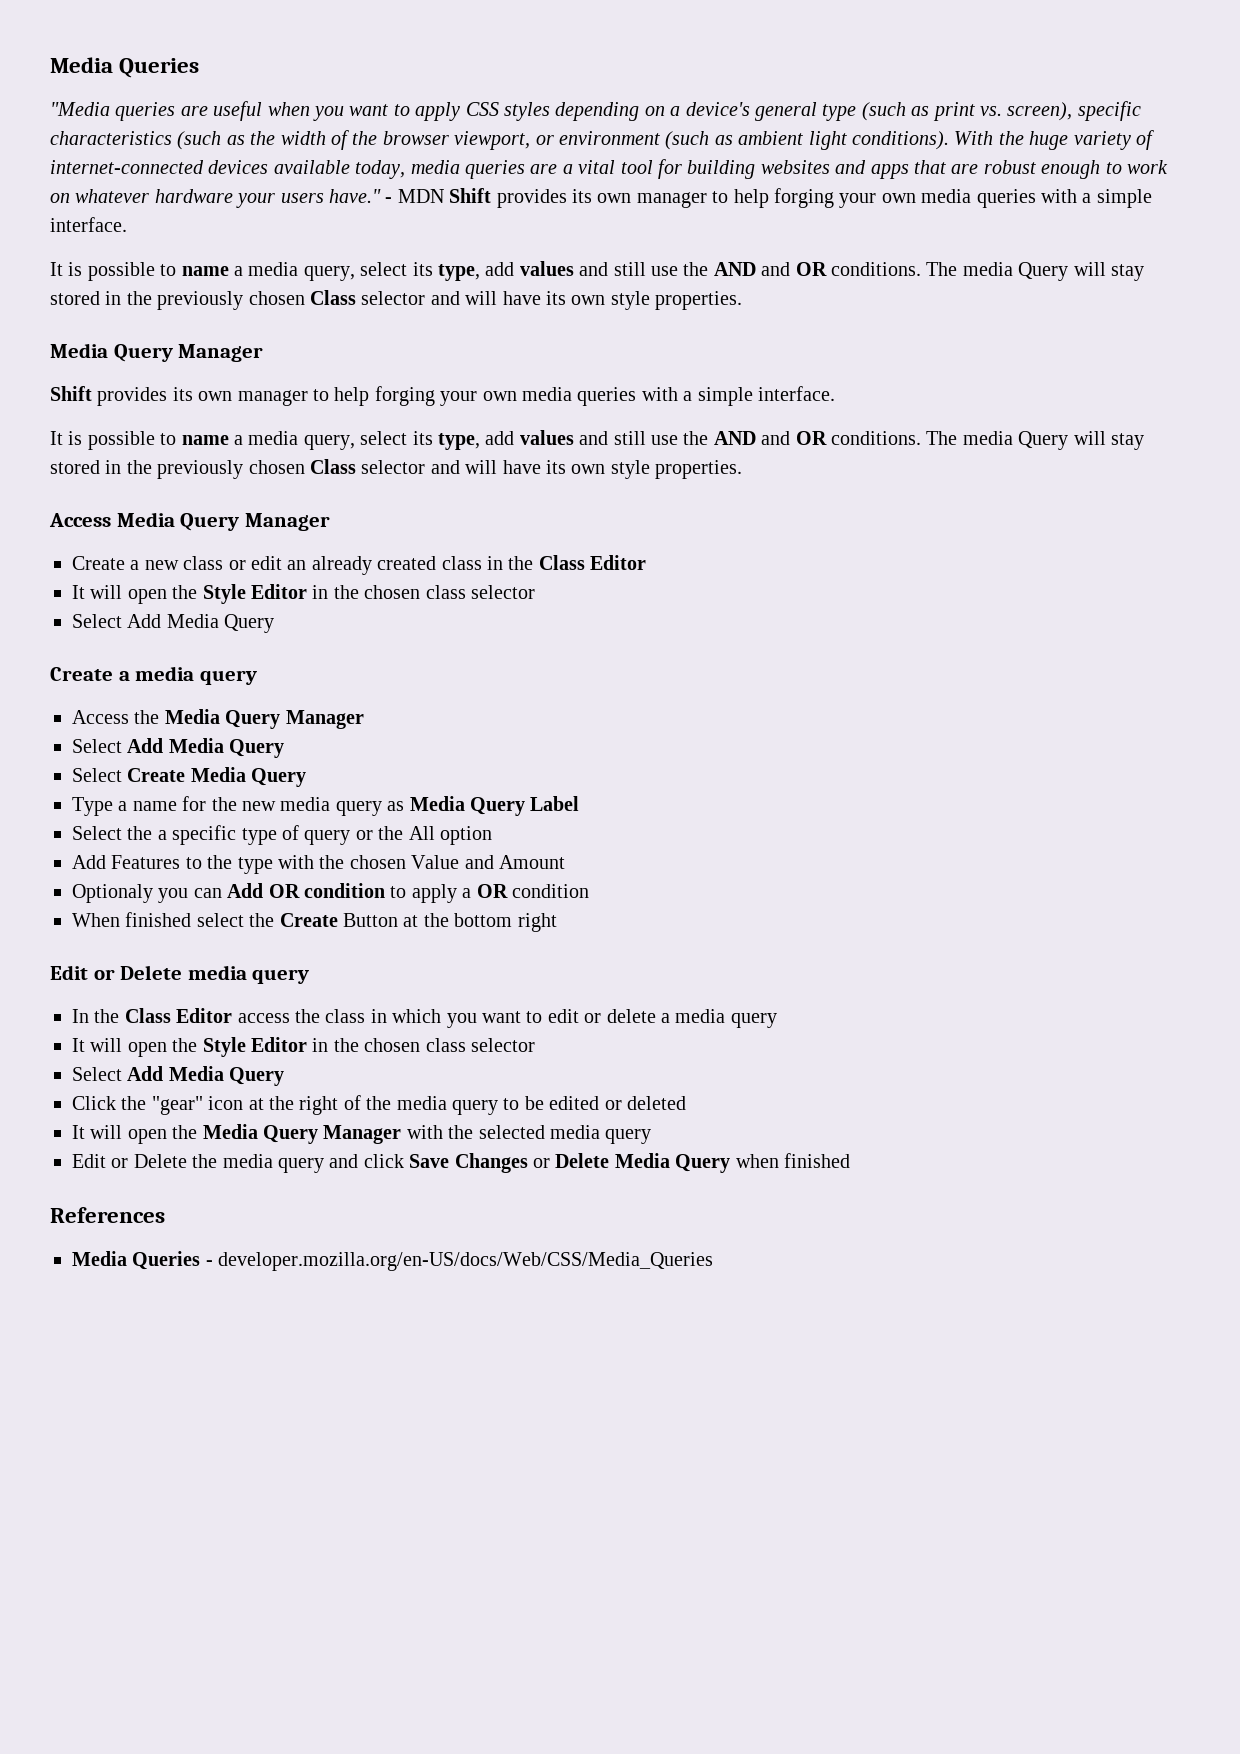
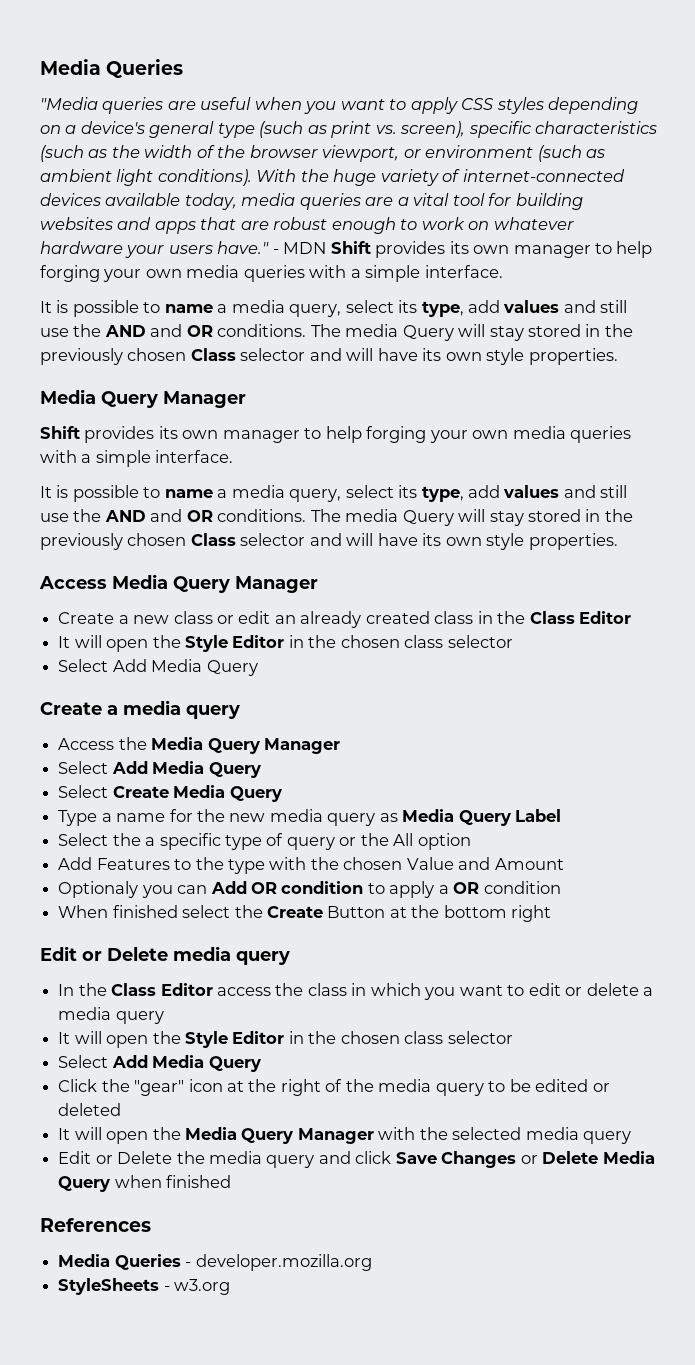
- Media Queries - developer.mozilla.org/en-US/docs/Web/CSS/Media_Queries
+ Media Queries - developer.mozilla.org
+ StyleSheets - w3.org

